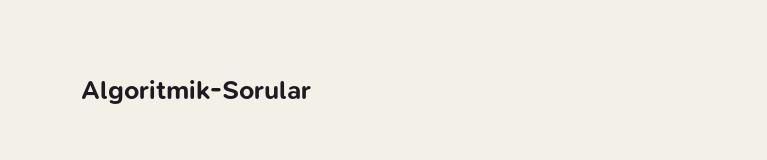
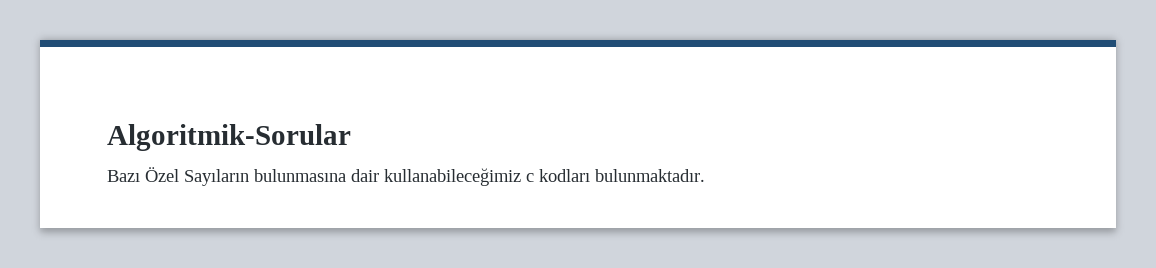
+ Bazı Özel Sayıların bulunmasına dair kullanabileceğimiz c kodları bulunmaktadır.

